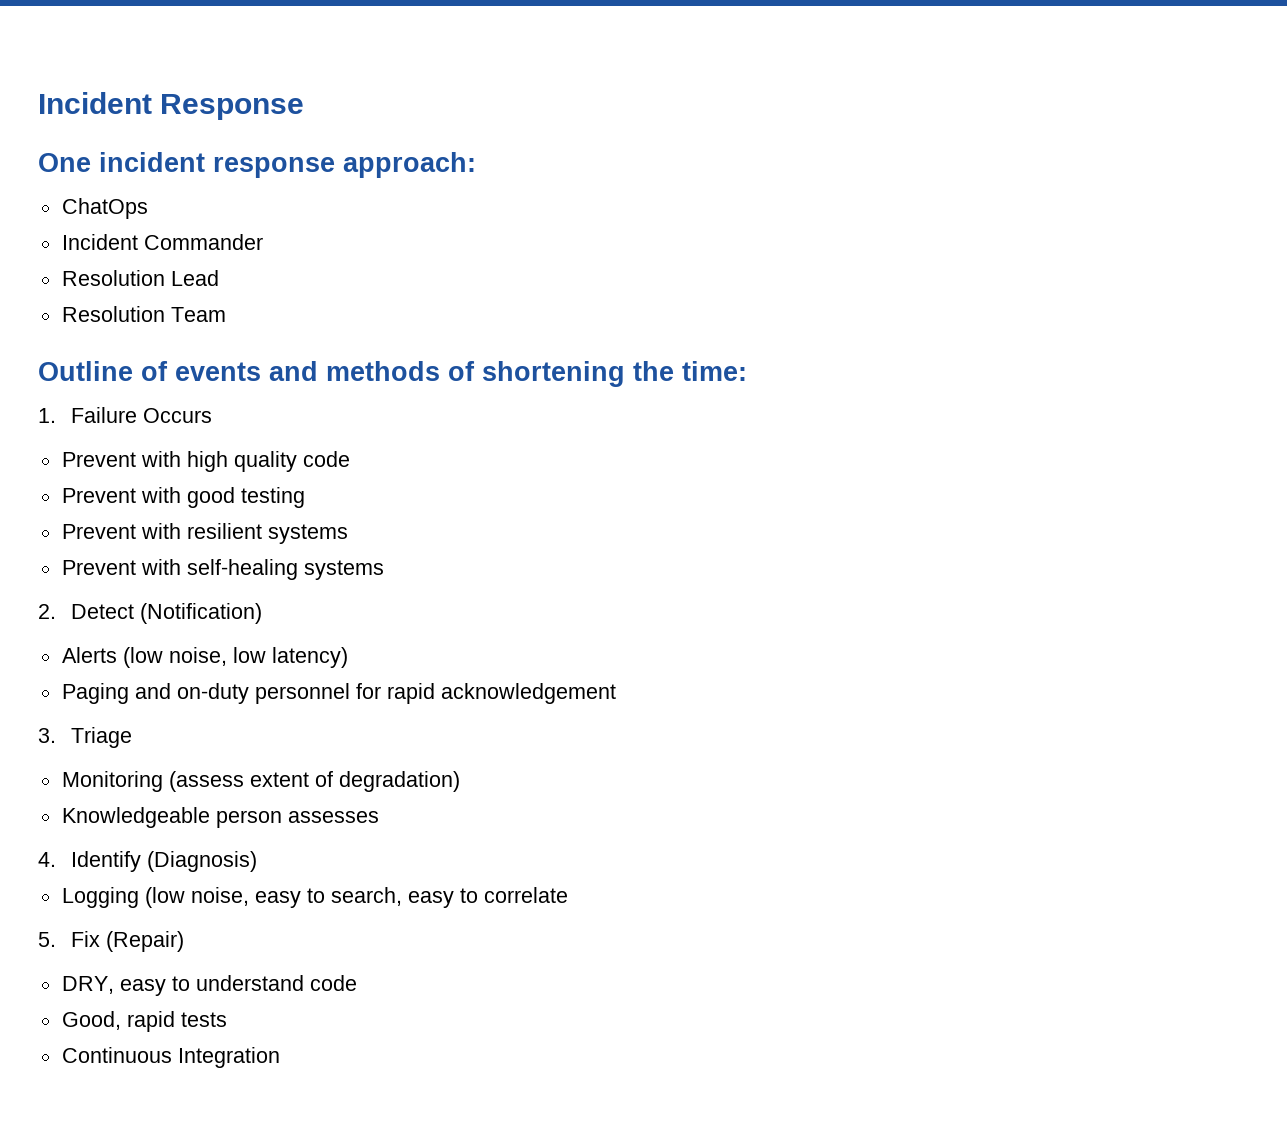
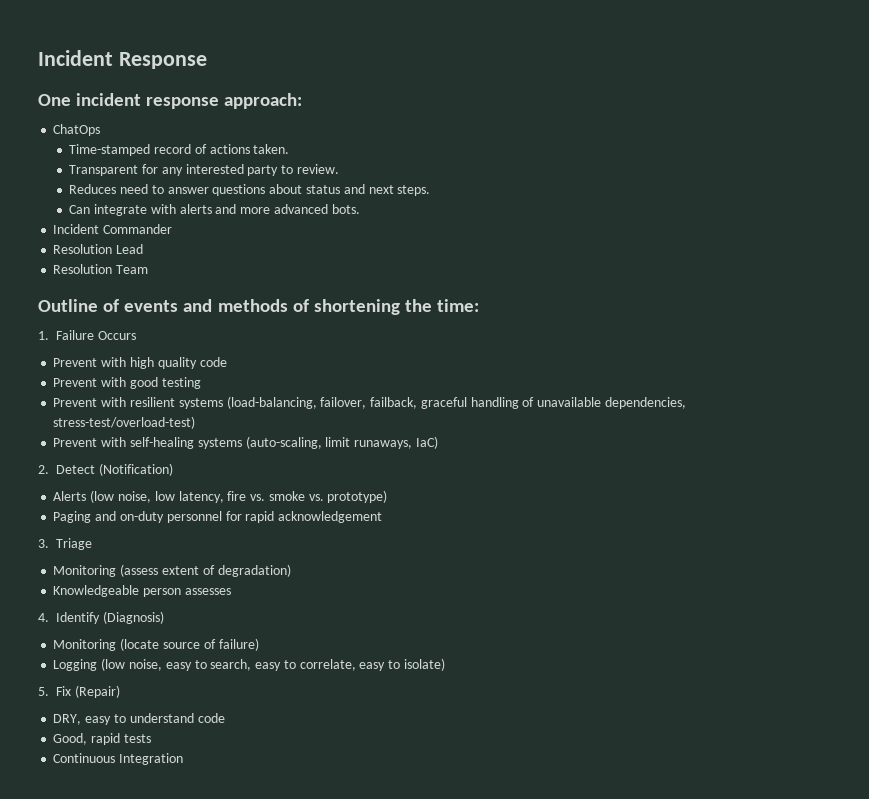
+ Time-stamped record of actions taken.
+ Transparent for any interested party to review.
+ Reduces need to answer questions about status and next steps.
+ Can integrate with alerts and more advanced bots.
- Prevent with resilient systems
+ Prevent with resilient systems (load-balancing, failover, failback, graceful handling of unavailable dependencies, stress-test/overload-test)
- Prevent with self-healing systems
+ Prevent with self-healing systems (auto-scaling, limit runaways, IaC)
- Alerts (low noise, low latency)
+ Alerts (low noise, low latency, fire vs. smoke vs. prototype)
+ Monitoring (locate source of failure)
- Logging (low noise, easy to search, easy to correlate
+ Logging (low noise, easy to search, easy to correlate, easy to isolate)

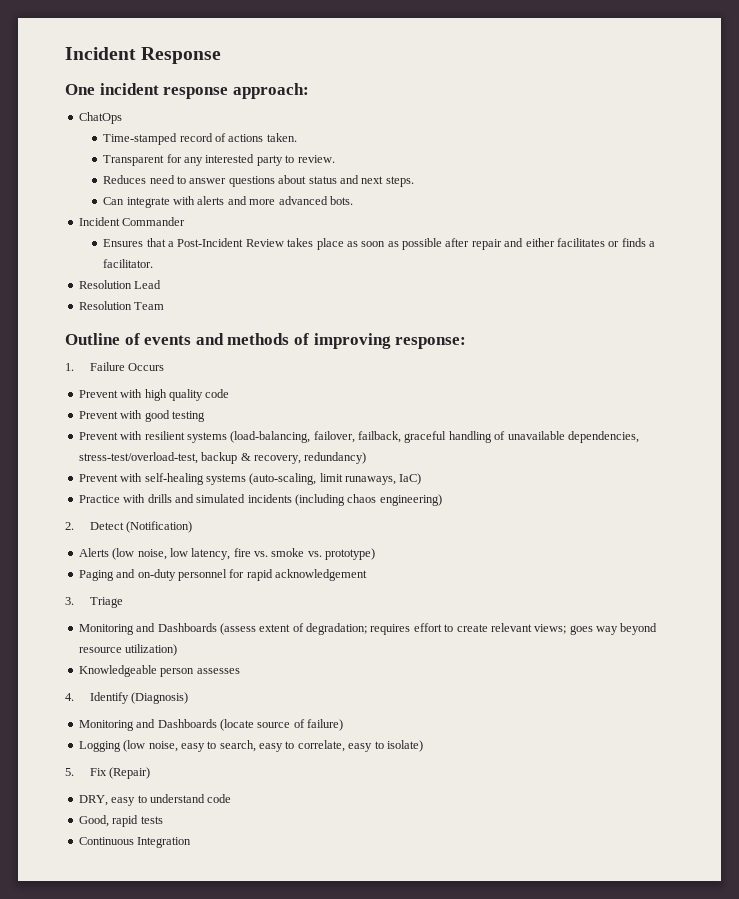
+ Ensures that a Post-Incident Review takes place as soon as possible after repair and either facilitates or finds a facilitator.
- Outline of events and methods of shortening the time:
+ Outline of events and methods of improving response:
- Prevent with resilient systems (load-balancing, failover, failback, graceful handling of unavailable dependencies, stress-test/overload-test)
+ Prevent with resilient systems (load-balancing, failover, failback, graceful handling of unavailable dependencies, stress-test/overload-test, backup & recovery, redundancy)
+ Practice with drills and simulated incidents (including chaos engineering)
- Monitoring (assess extent of degradation)
+ Monitoring and Dashboards (assess extent of degradation; requires effort to create relevant views; goes way beyond resource utilization)
- Monitoring (locate source of failure)
+ Monitoring and Dashboards (locate source of failure)

